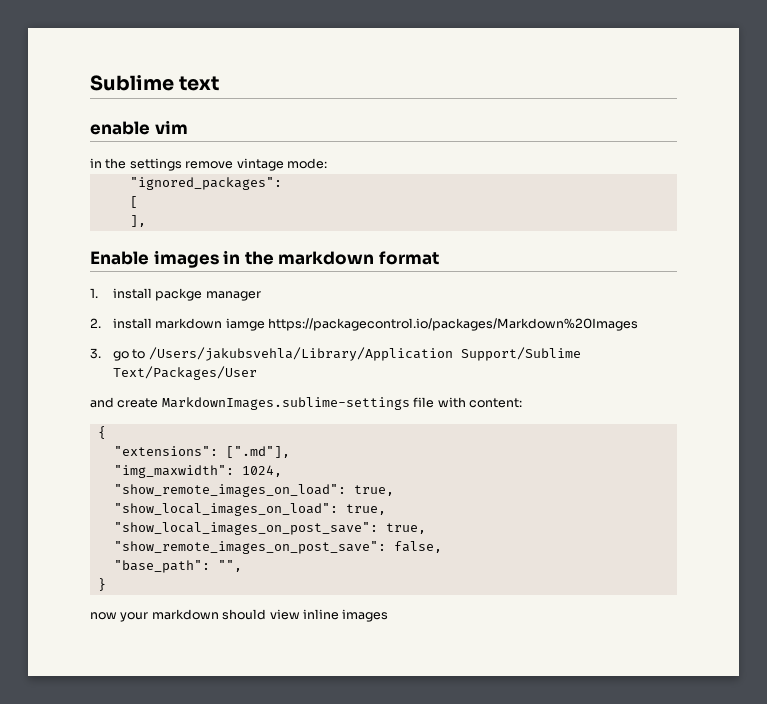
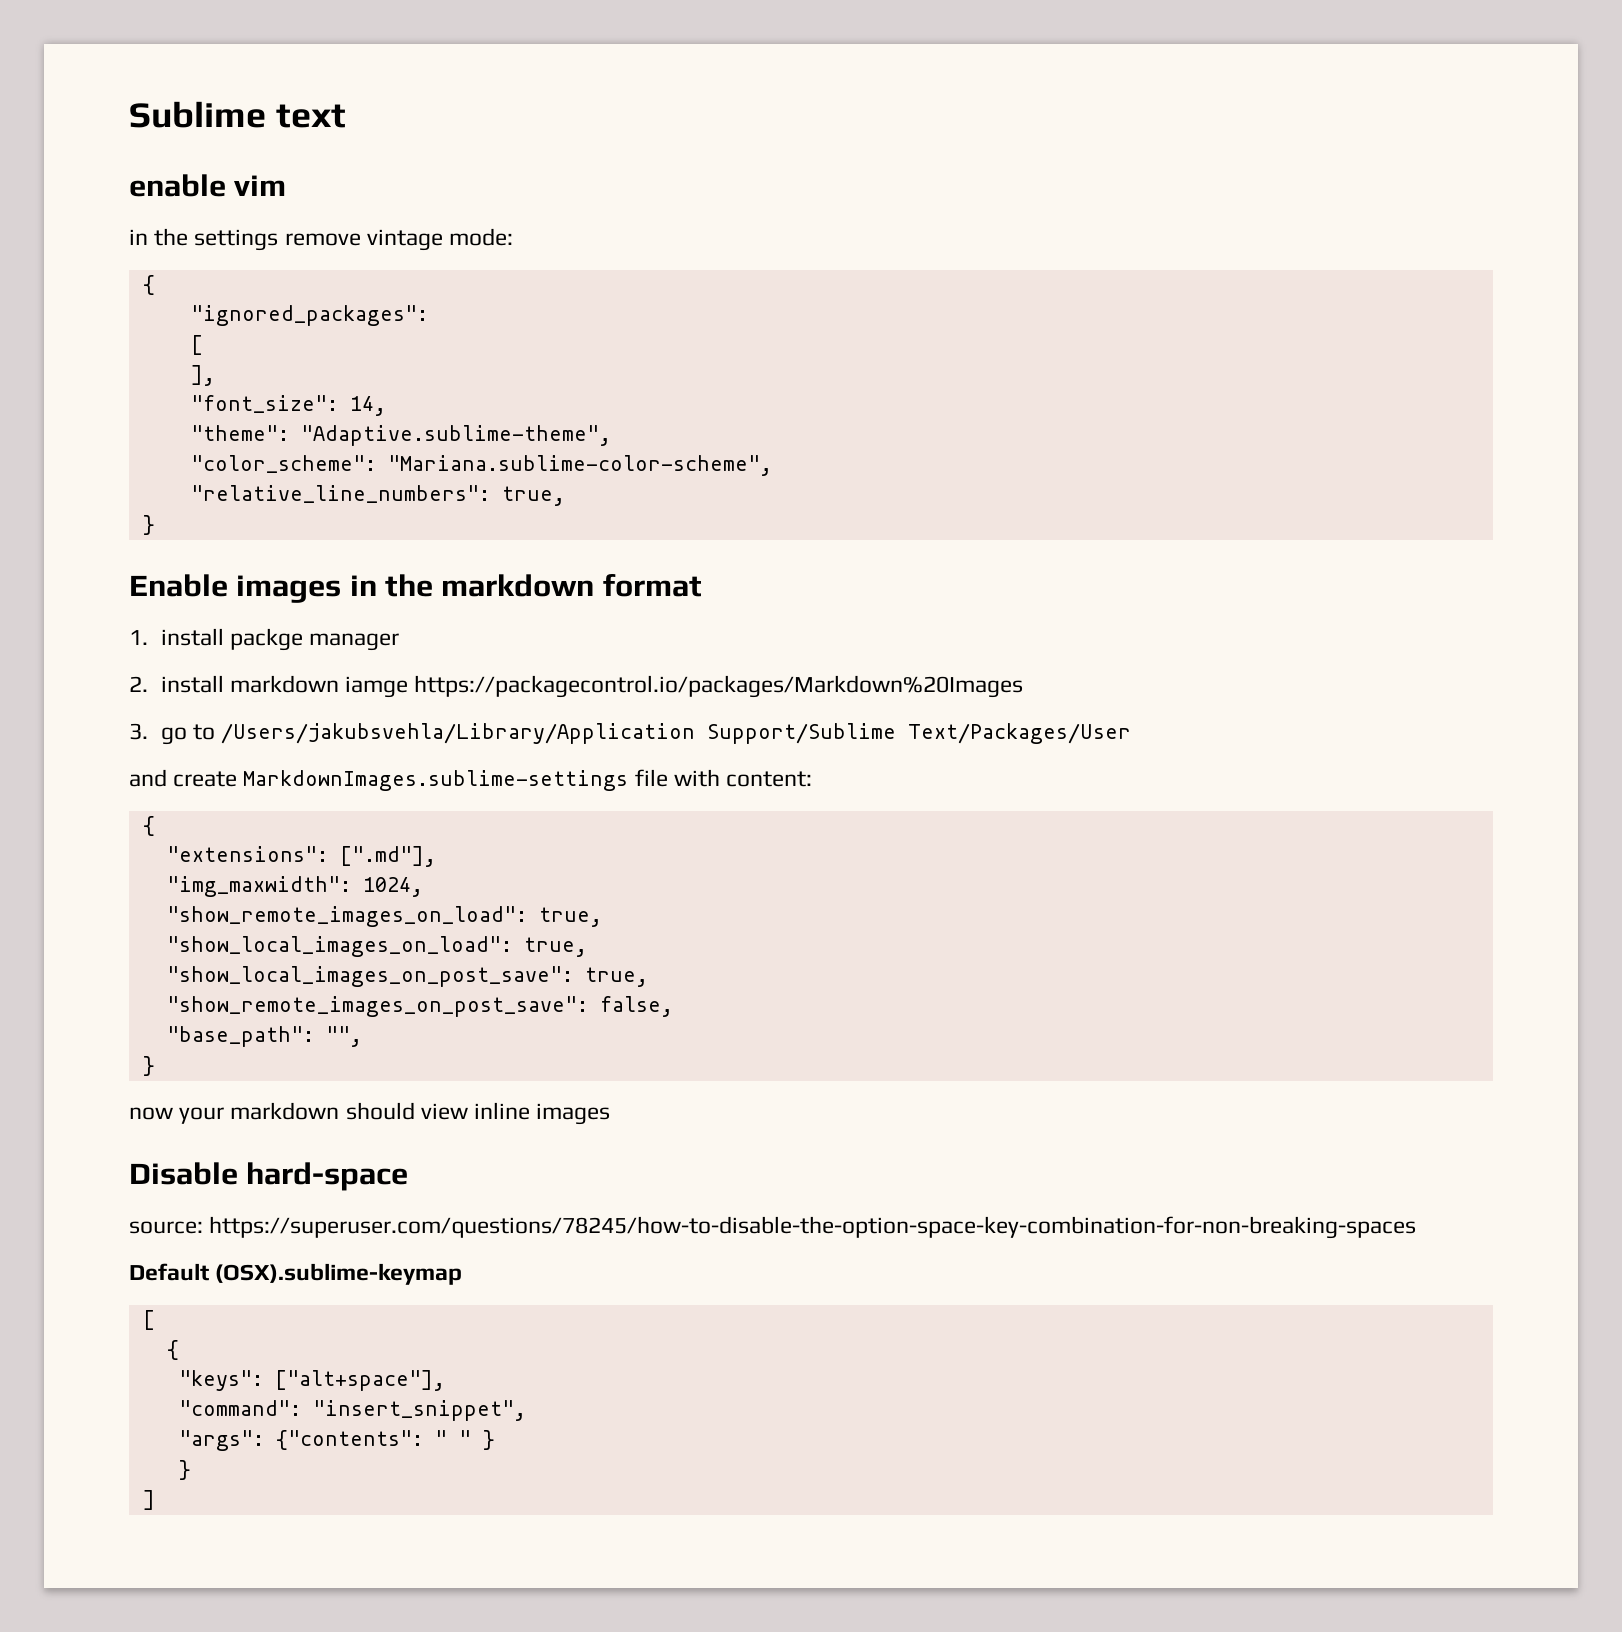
  in the settings remove vintage mode:
+ {
+ "font_size": 14,
+ "theme": "Adaptive.sublime-theme",
+ "color_scheme": "Mariana.sublime-color-scheme",
+ "relative_line_numbers": true,
+ }
+ Disable hard-space
+ source: https://superuser.com/questions/78245/how-to-disable-the-option-space-key-combination-for-non-breaking-spaces
+ Default (OSX).sublime-keymap
+ [
+ {
+ "keys": ["alt+space"],
+ "command": "insert_snippet",
+ "args": {"contents": " " }
+ }
+ ]

